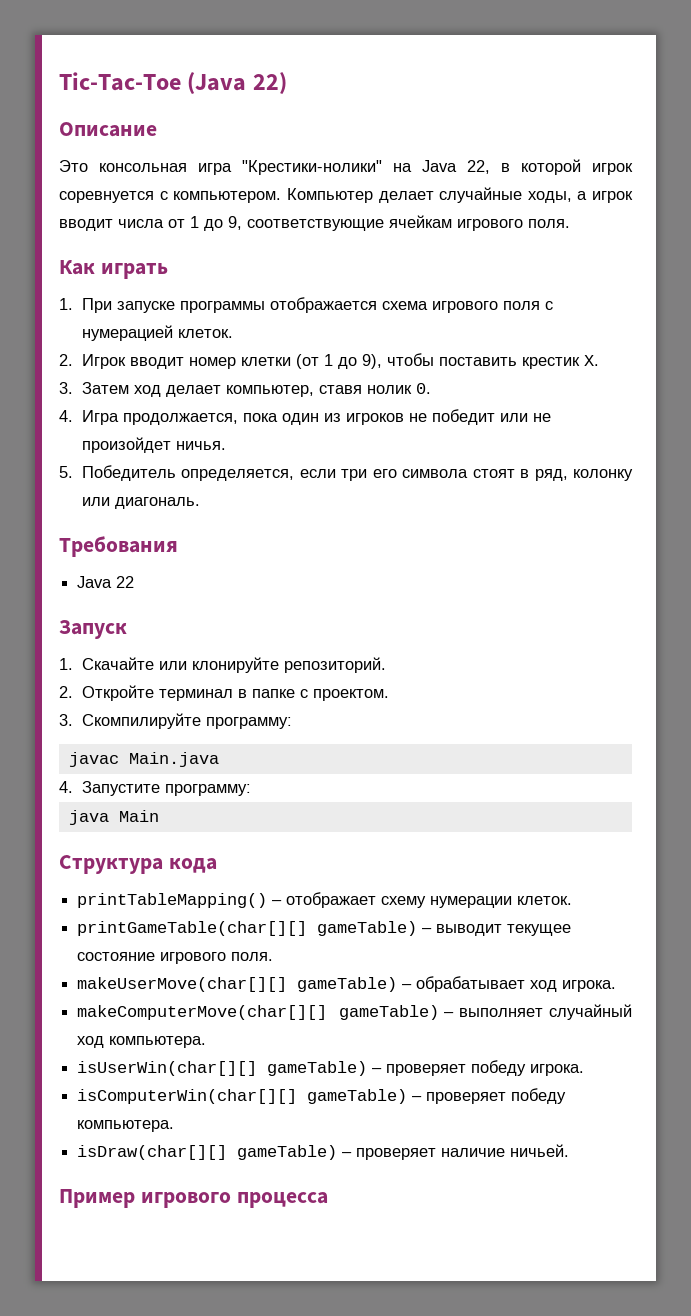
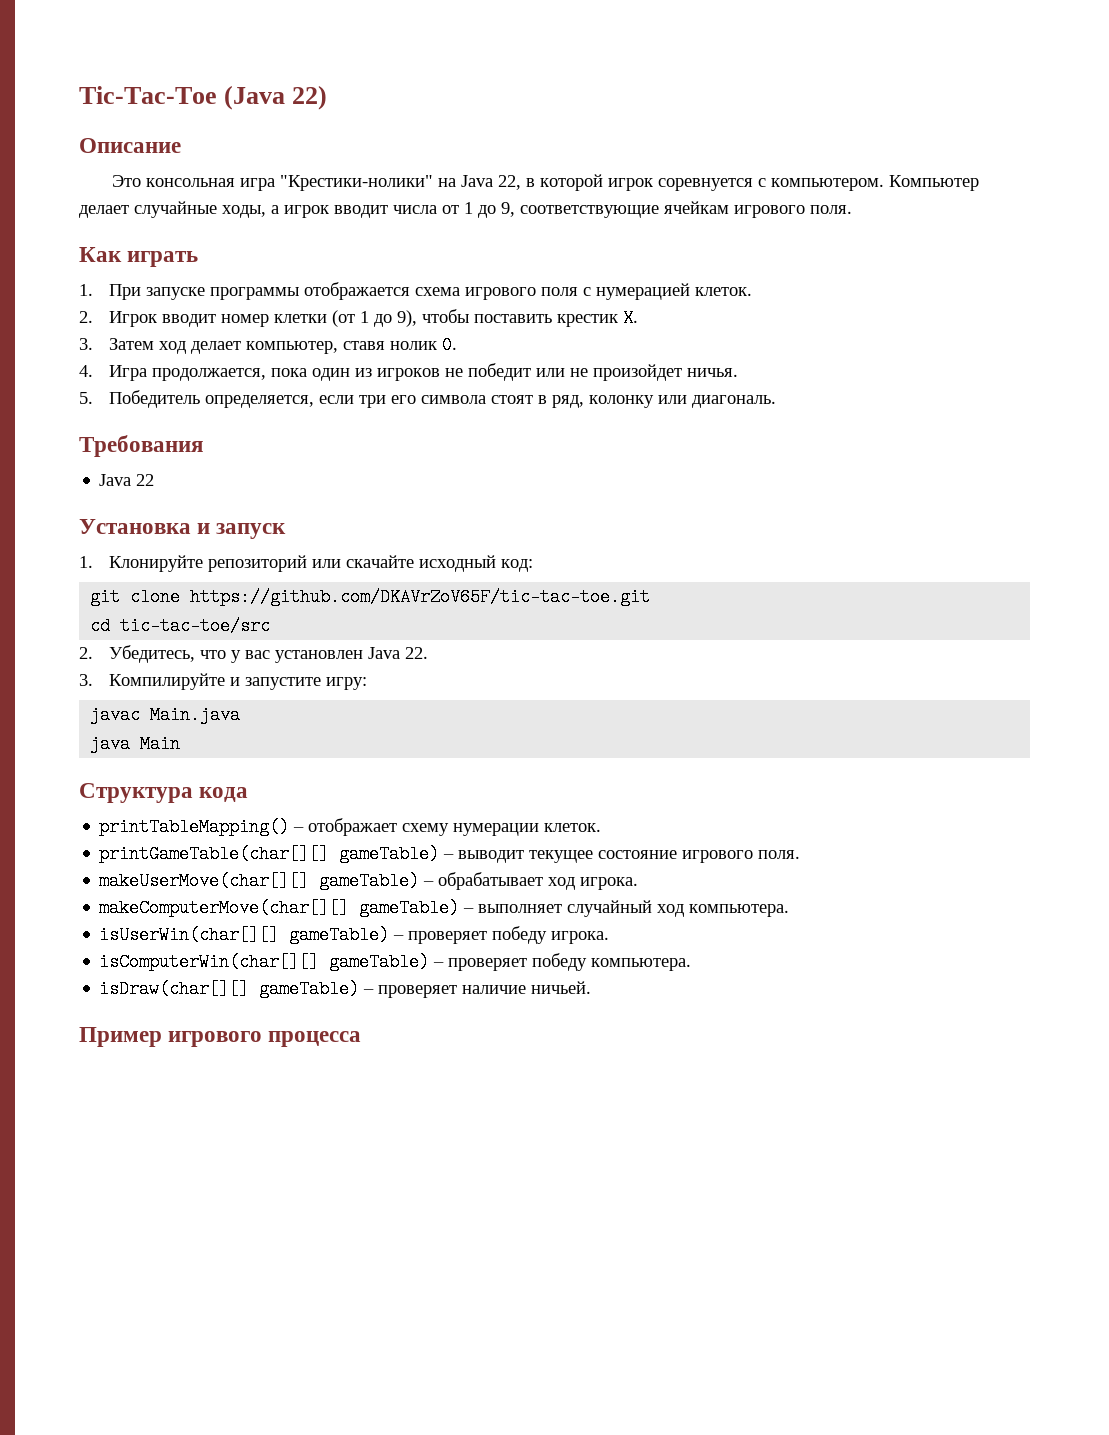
- Запуск
- 1. Скачайте или клонируйте репозиторий.
- 2. Откройте терминал в папке с проектом.
- 3. Скомпилируйте программу:
+ Установка и запуск
+ 1. Клонируйте репозиторий или скачайте исходный код:
+ git clone https://github.com/DKAVrZoV65F/tic-tac-toe.git
+ cd tic-tac-toe/src
+ 2. Убедитесь, что у вас установлен Java 22.
+ 3. Компилируйте и запустите игру:
- 4. Запустите программу:

